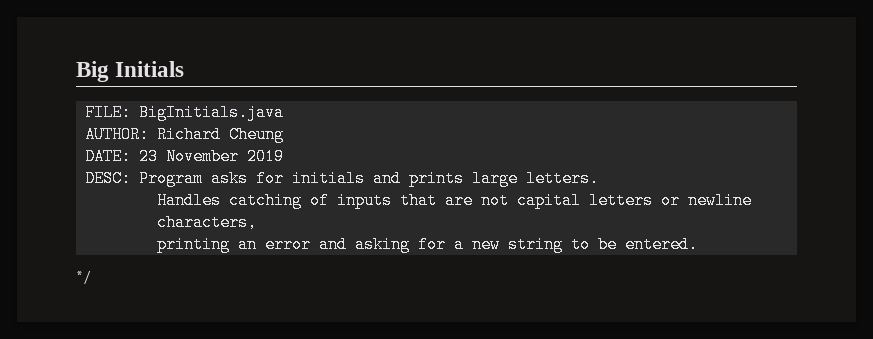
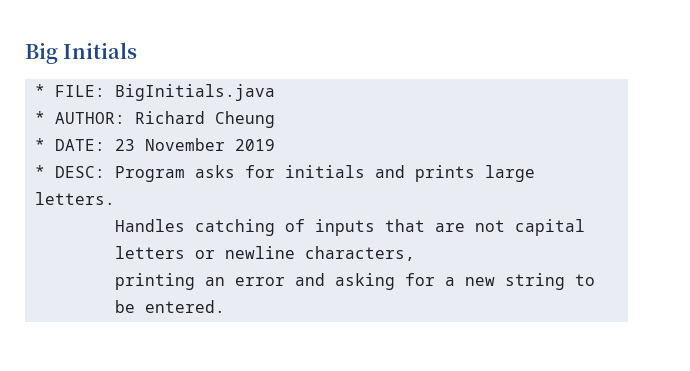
- FILE: BigInitials.java
+ * FILE: BigInitials.java
- AUTHOR: Richard Cheung
+ * AUTHOR: Richard Cheung
- DATE: 23 November 2019
+ * DATE: 23 November 2019
- DESC: Program asks for initials and prints large letters.
+ * DESC: Program asks for initials and prints large letters.
- */

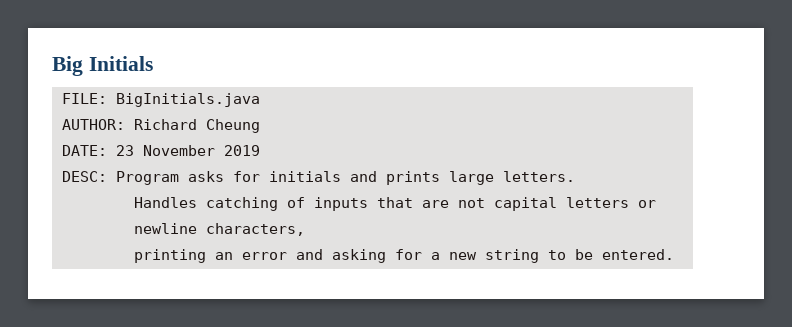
- * FILE: BigInitials.java
+ FILE: BigInitials.java
- * AUTHOR: Richard Cheung
+ AUTHOR: Richard Cheung
- * DATE: 23 November 2019
+ DATE: 23 November 2019
- * DESC: Program asks for initials and prints large letters.
+ DESC: Program asks for initials and prints large letters.

